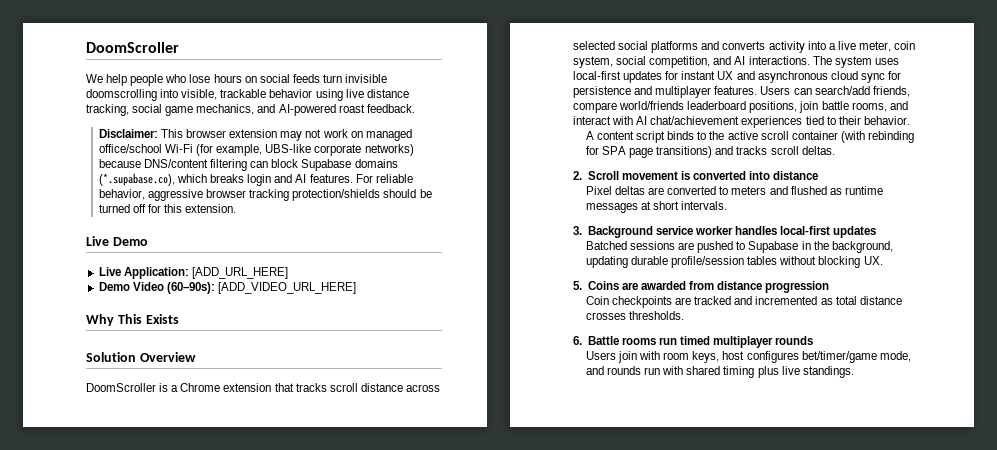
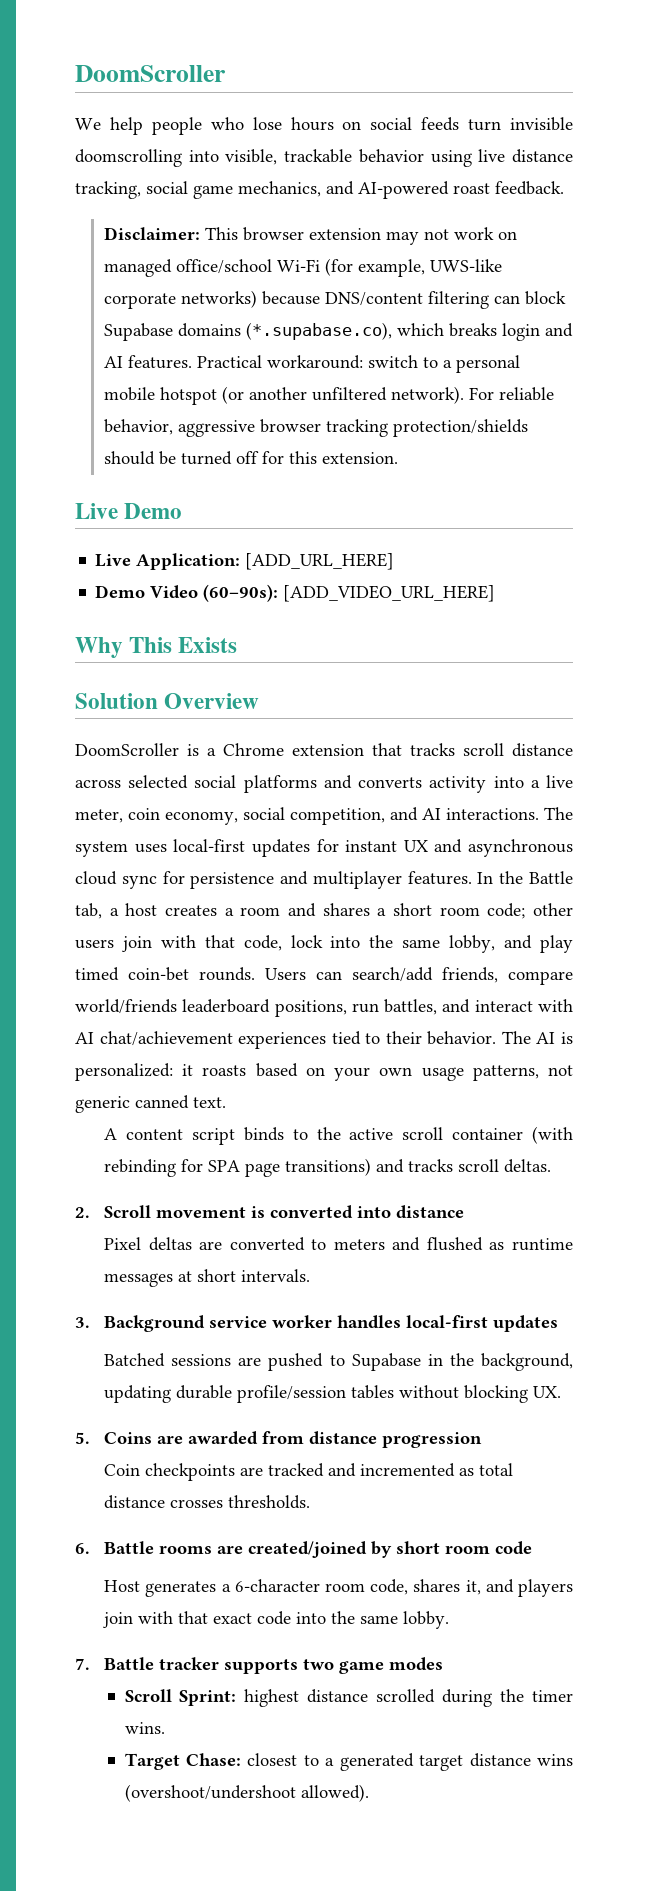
- Disclaimer: This browser extension may not work on managed office/school Wi-Fi (for example, UBS-like corporate networks) because DNS/content filtering can block Supabase domains (*.supabase.co), which breaks login and AI features.
+ Disclaimer: This browser extension may not work on managed office/school Wi-Fi (for example, UWS-like corporate networks) because DNS/content filtering can block Supabase domains (*.supabase.co), which breaks login and AI features.
+ Practical workaround: switch to a personal mobile hotspot (or another unfiltered network).
- DoomScroller is a Chrome extension that tracks scroll distance across selected social platforms and converts activity into a live meter, coin system, social competition, and AI interactions.
+ DoomScroller is a Chrome extension that tracks scroll distance across selected social platforms and converts activity into a live meter, coin economy, social competition, and AI interactions.
+ In the Battle tab, a host creates a room and shares a short room code; other users join with that code, lock into the same lobby, and play timed coin-bet rounds.
- Users can search/add friends, compare world/friends leaderboard positions, join battle rooms, and interact with AI chat/achievement experiences tied to their behavior.
+ Users can search/add friends, compare world/friends leaderboard positions, run battles, and interact with AI chat/achievement experiences tied to their behavior. The AI is personalized: it roasts based on your own usage patterns, not generic canned text.
- 6. Battle rooms run timed multiplayer rounds
- Users join with room keys, host configures bet/timer/game mode, and rounds run with shared timing plus live standings.
+ 6. Battle rooms are created/joined by short room code
+ Host generates a 6-character room code, shares it, and players join with that exact code into the same lobby.
+ 7. Battle tracker supports two game modes
+ Scroll Sprint: highest distance scrolled during the timer wins.
+ Target Chase: closest to a generated target distance wins (overshoot/undershoot allowed).

